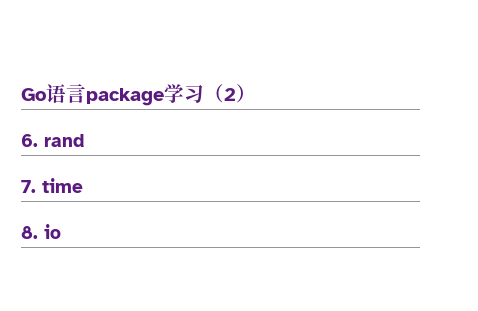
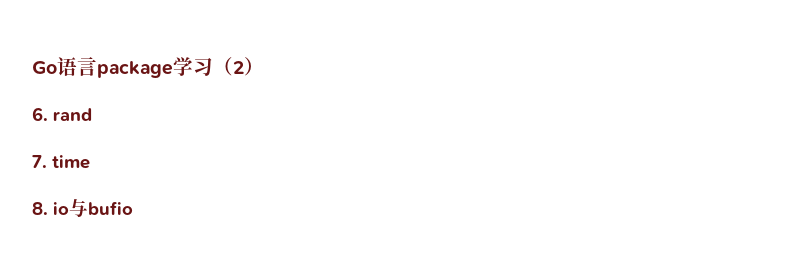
- 8. io
+ 8. io与bufio

